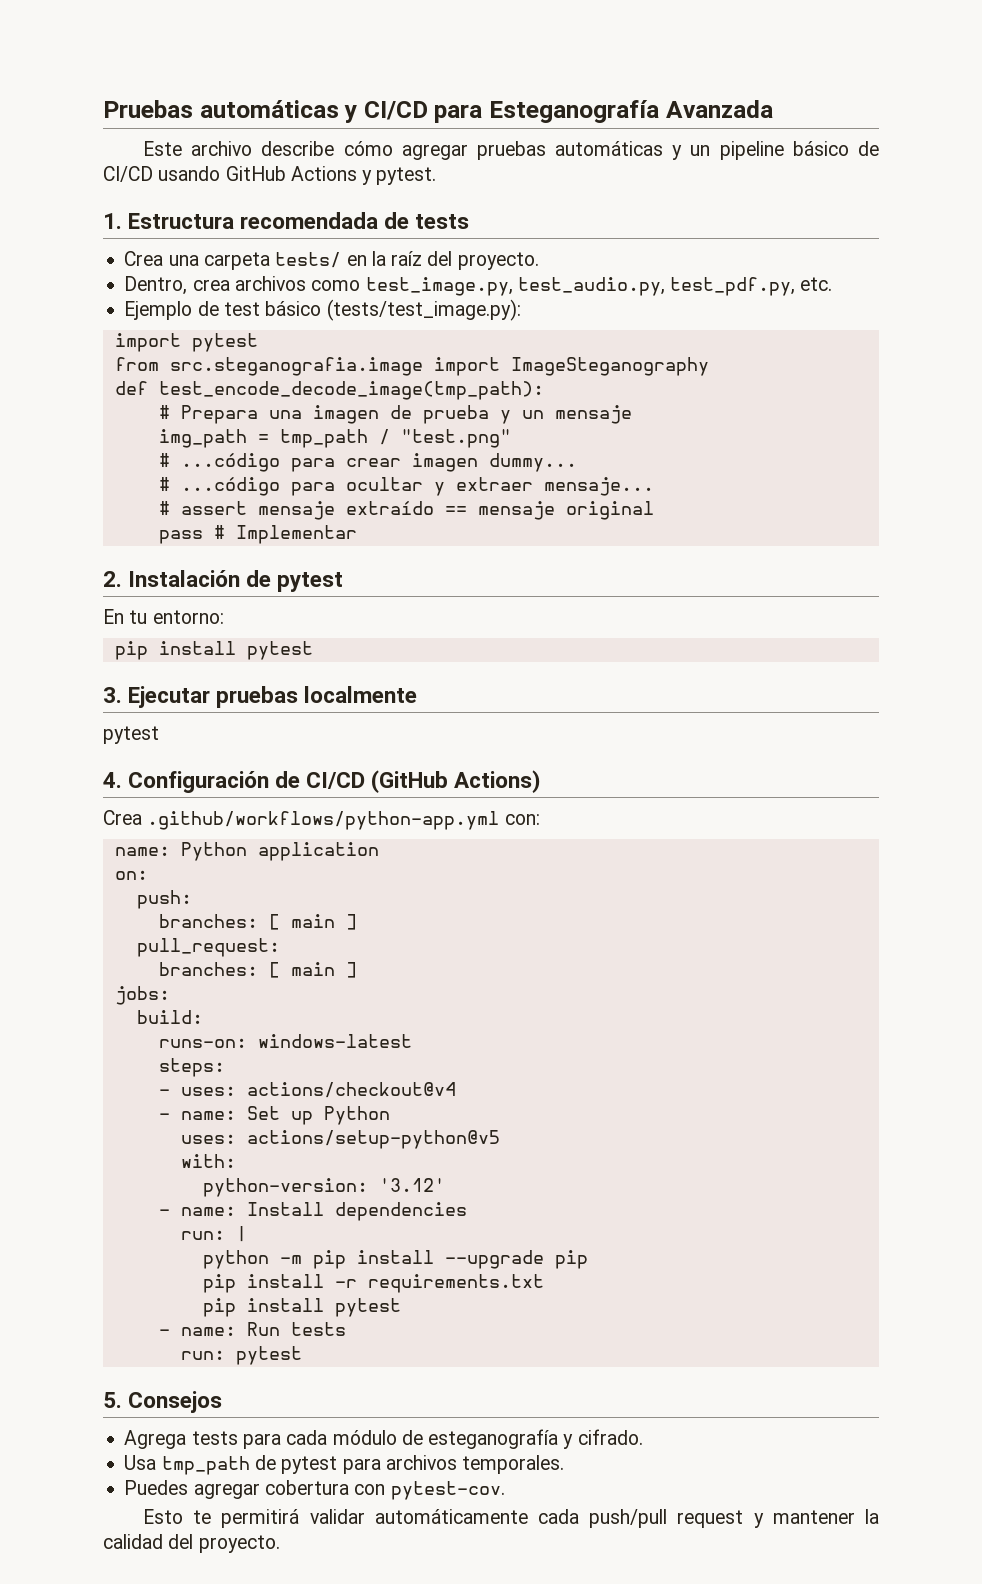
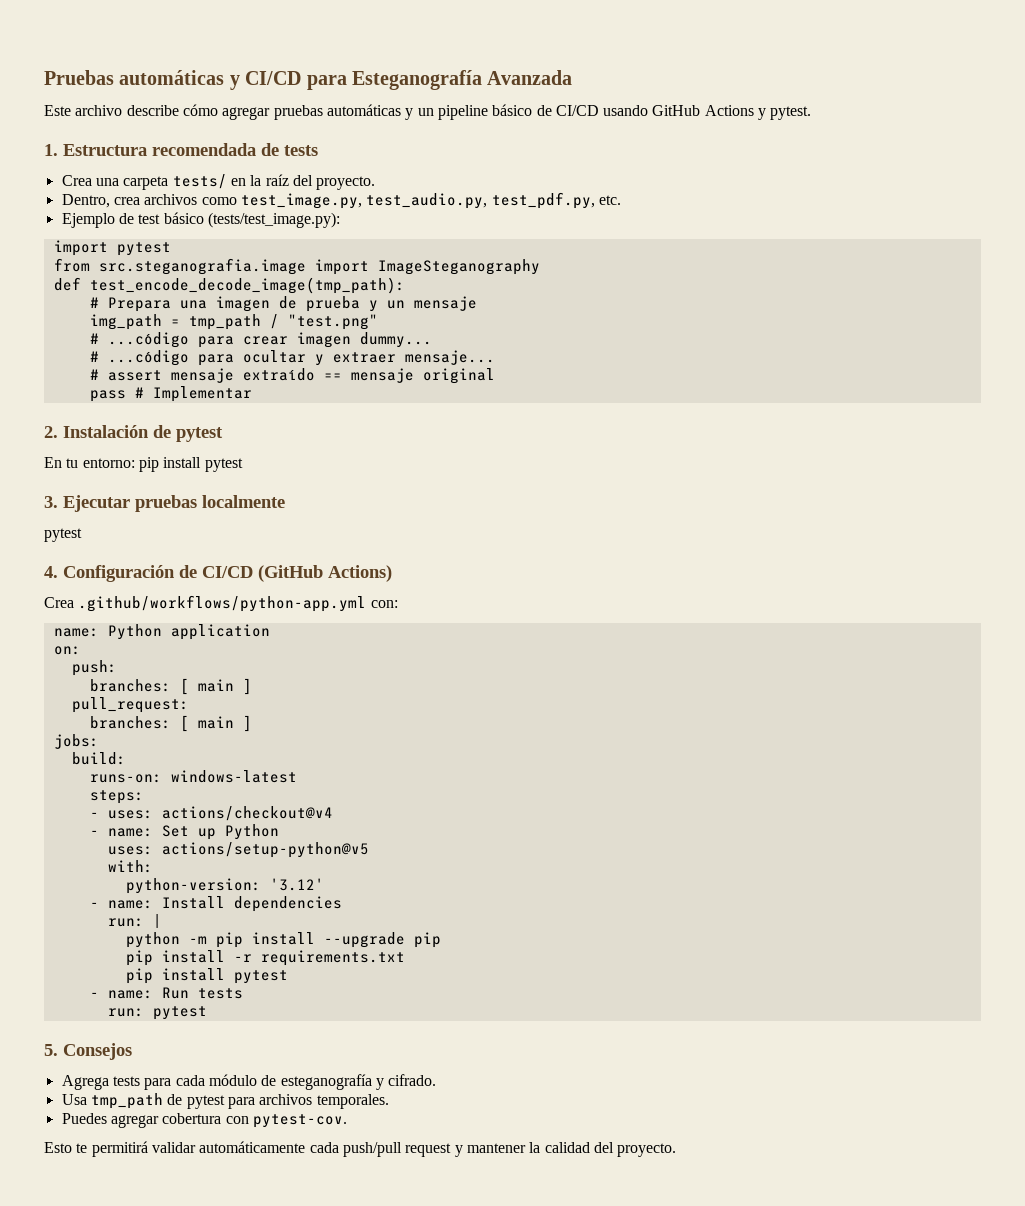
- En tu entorno:
- pip install pytest
+ En tu entorno: pip install pytest

